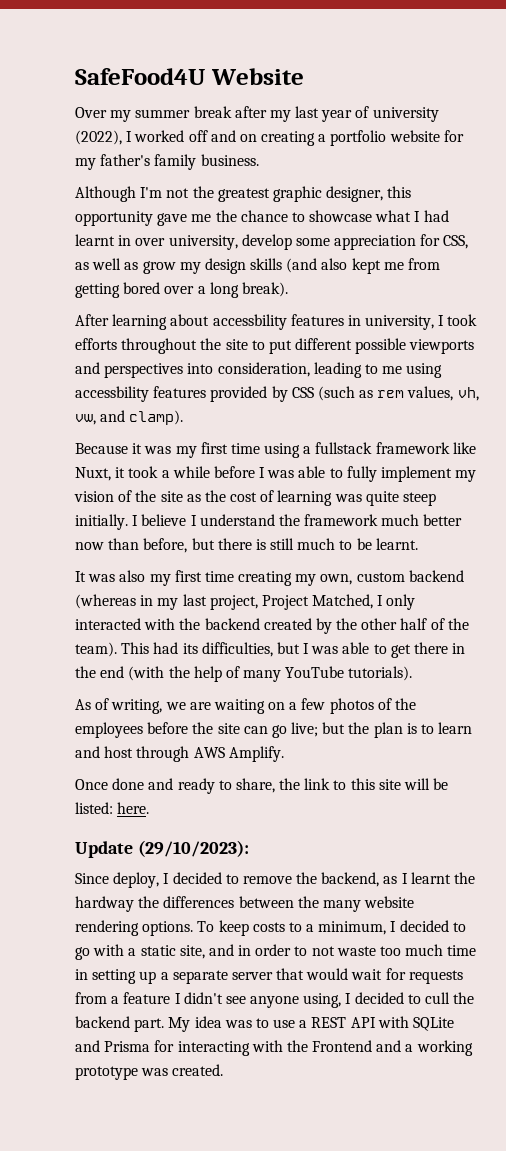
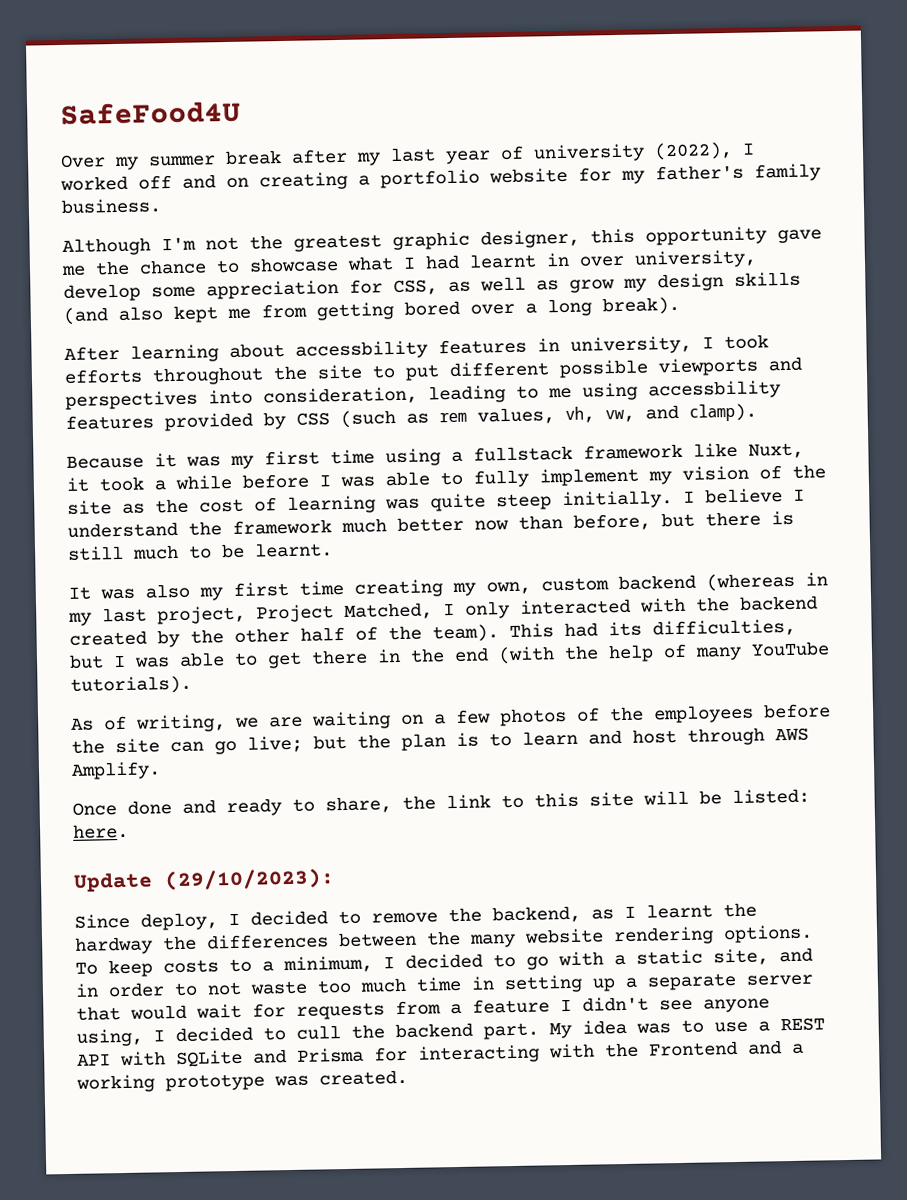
- SafeFood4U Website
+ SafeFood4U

